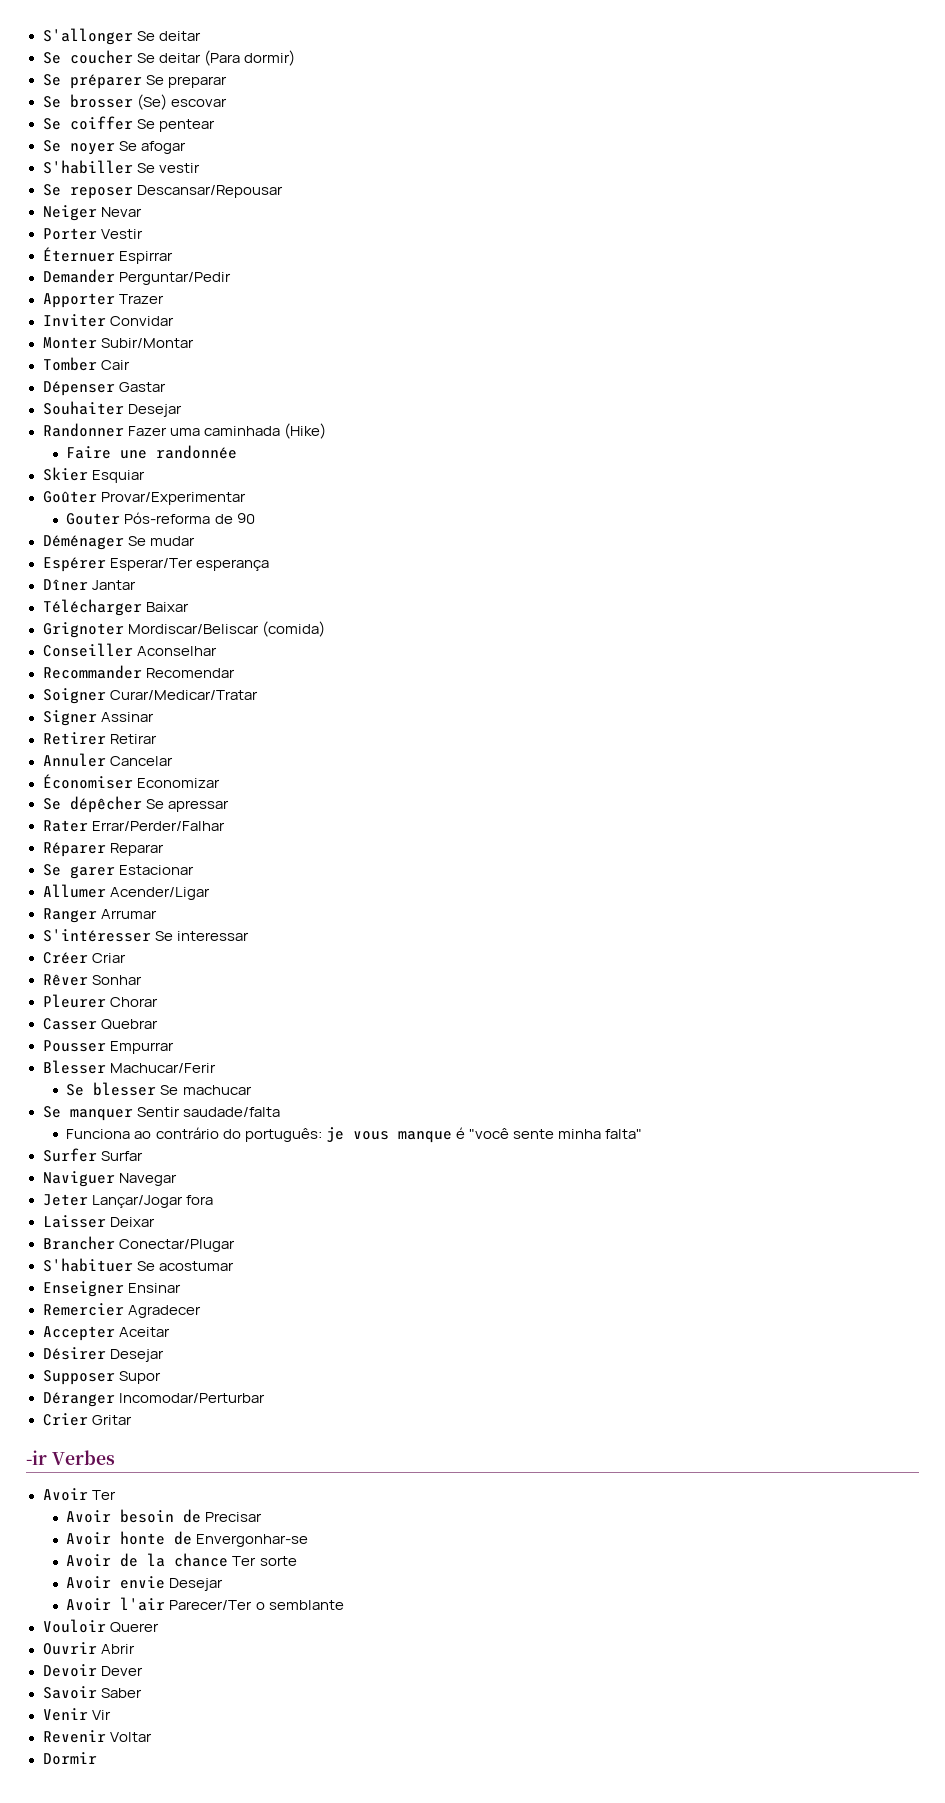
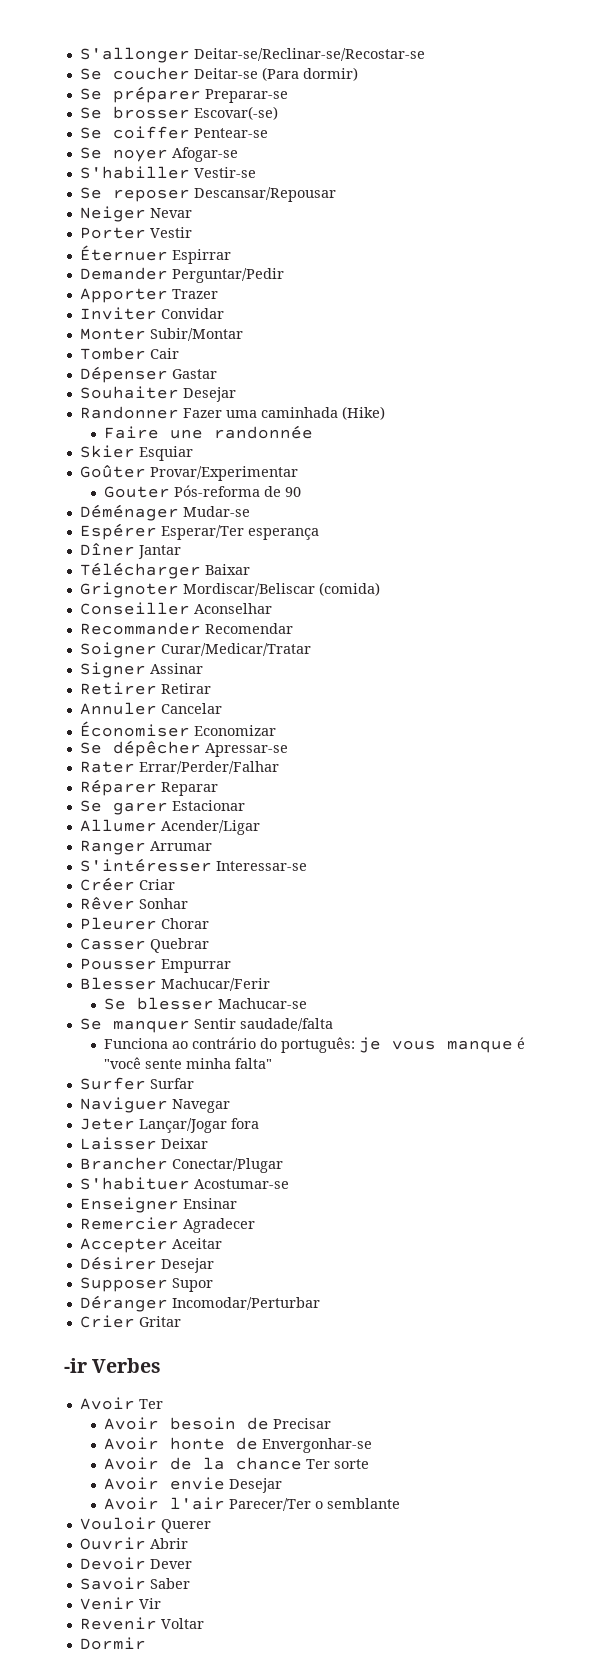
- S'allonger Se deitar
+ S'allonger Deitar-se/Reclinar-se/Recostar-se
- Se coucher Se deitar (Para dormir)
+ Se coucher Deitar-se (Para dormir)
- Se préparer Se preparar
+ Se préparer Preparar-se
- Se brosser (Se) escovar
+ Se brosser Escovar(-se)
- Se coiffer Se pentear
+ Se coiffer Pentear-se
- Se noyer Se afogar
+ Se noyer Afogar-se
- S'habiller Se vestir
+ S'habiller Vestir-se
- Déménager Se mudar
+ Déménager Mudar-se
- Se dépêcher Se apressar
+ Se dépêcher Apressar-se
- S'intéresser Se interessar
+ S'intéresser Interessar-se
- Se blesser Se machucar
+ Se blesser Machucar-se
- S'habituer Se acostumar
+ S'habituer Acostumar-se

